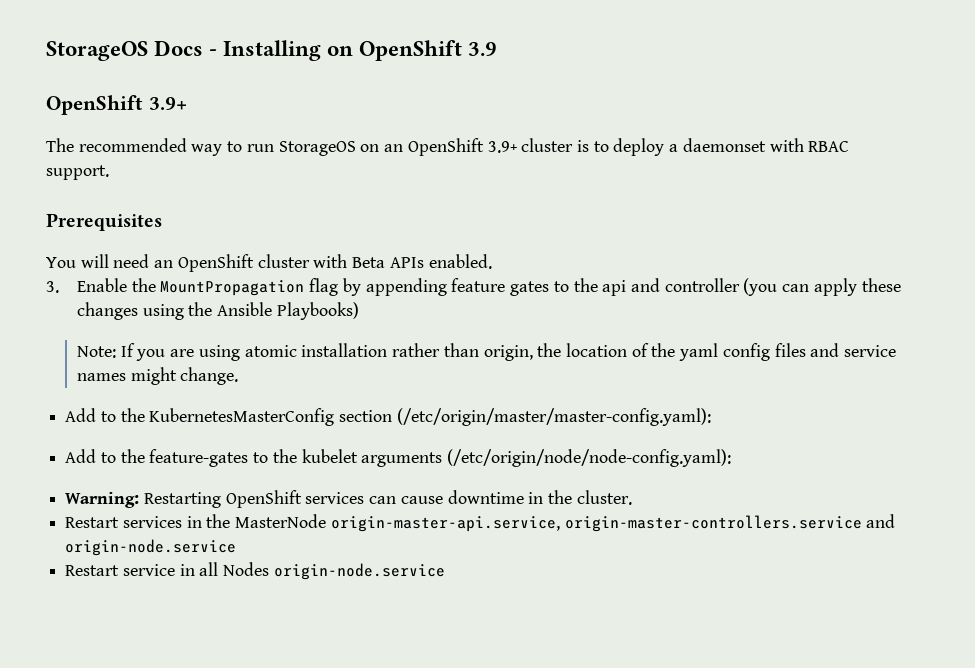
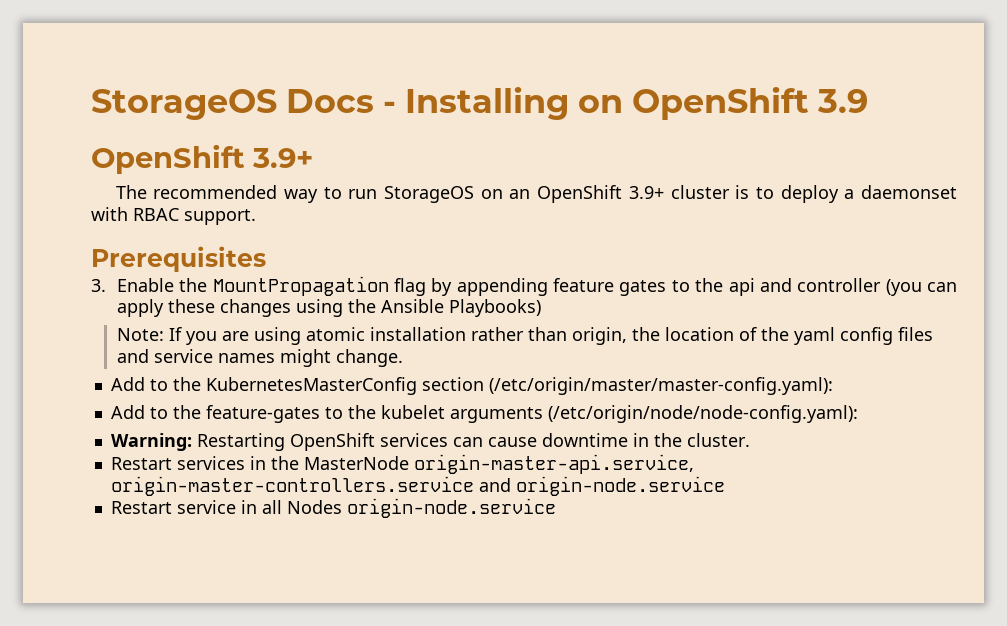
- You will need an OpenShift cluster with Beta APIs enabled.

